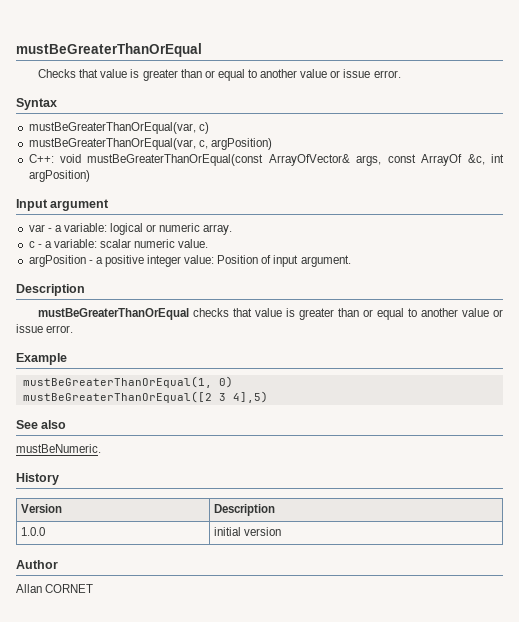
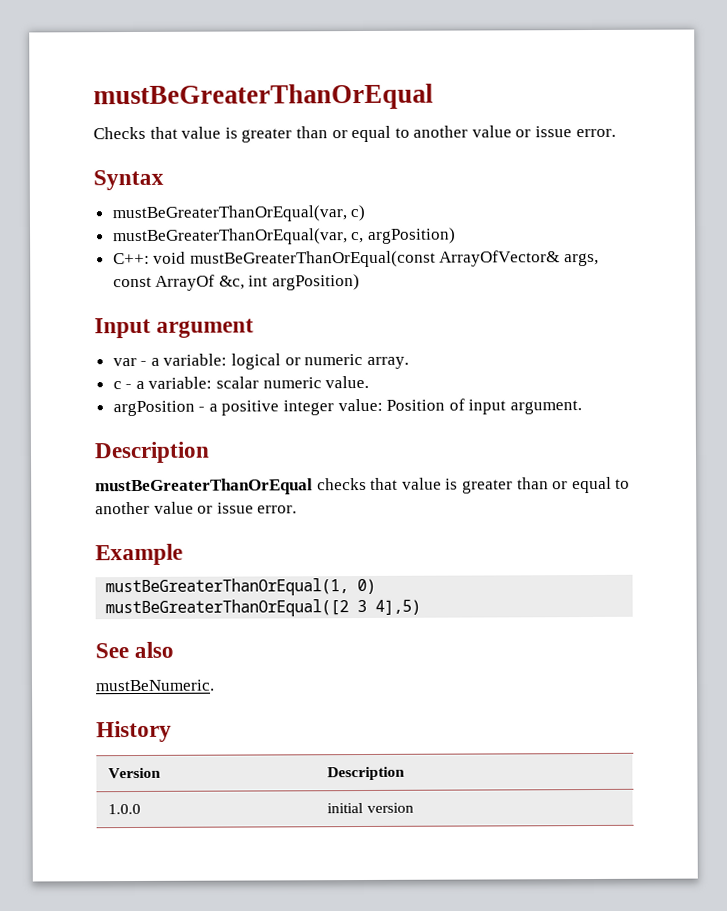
- Author
- Allan CORNET

